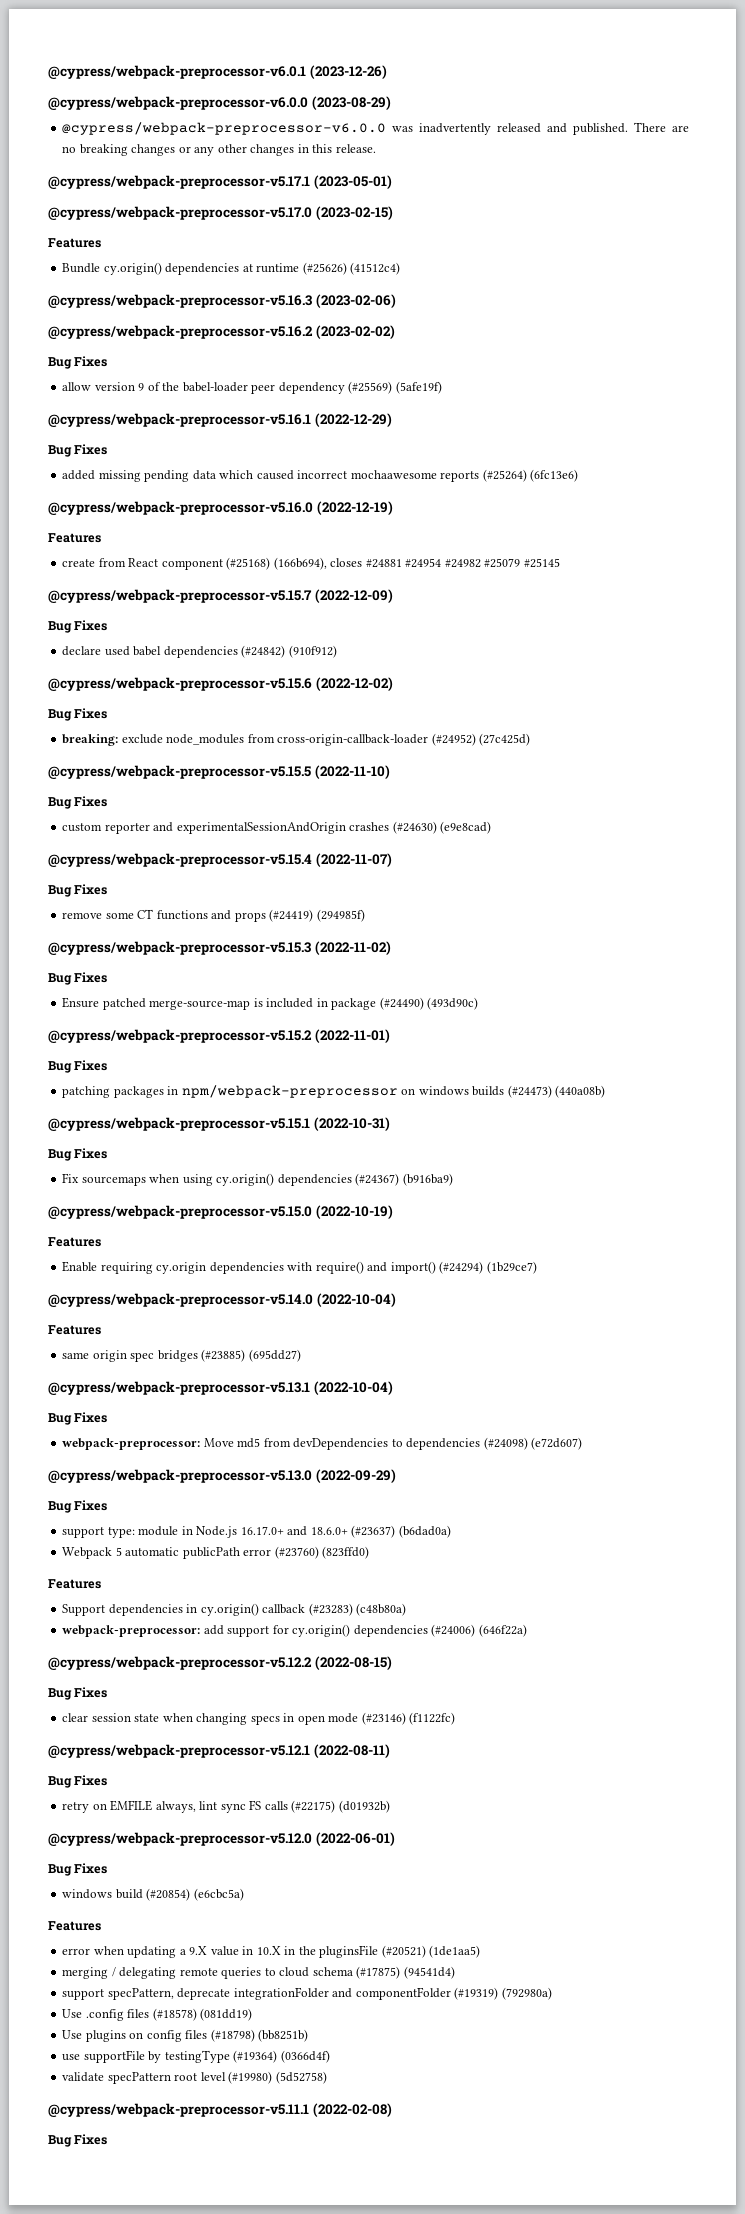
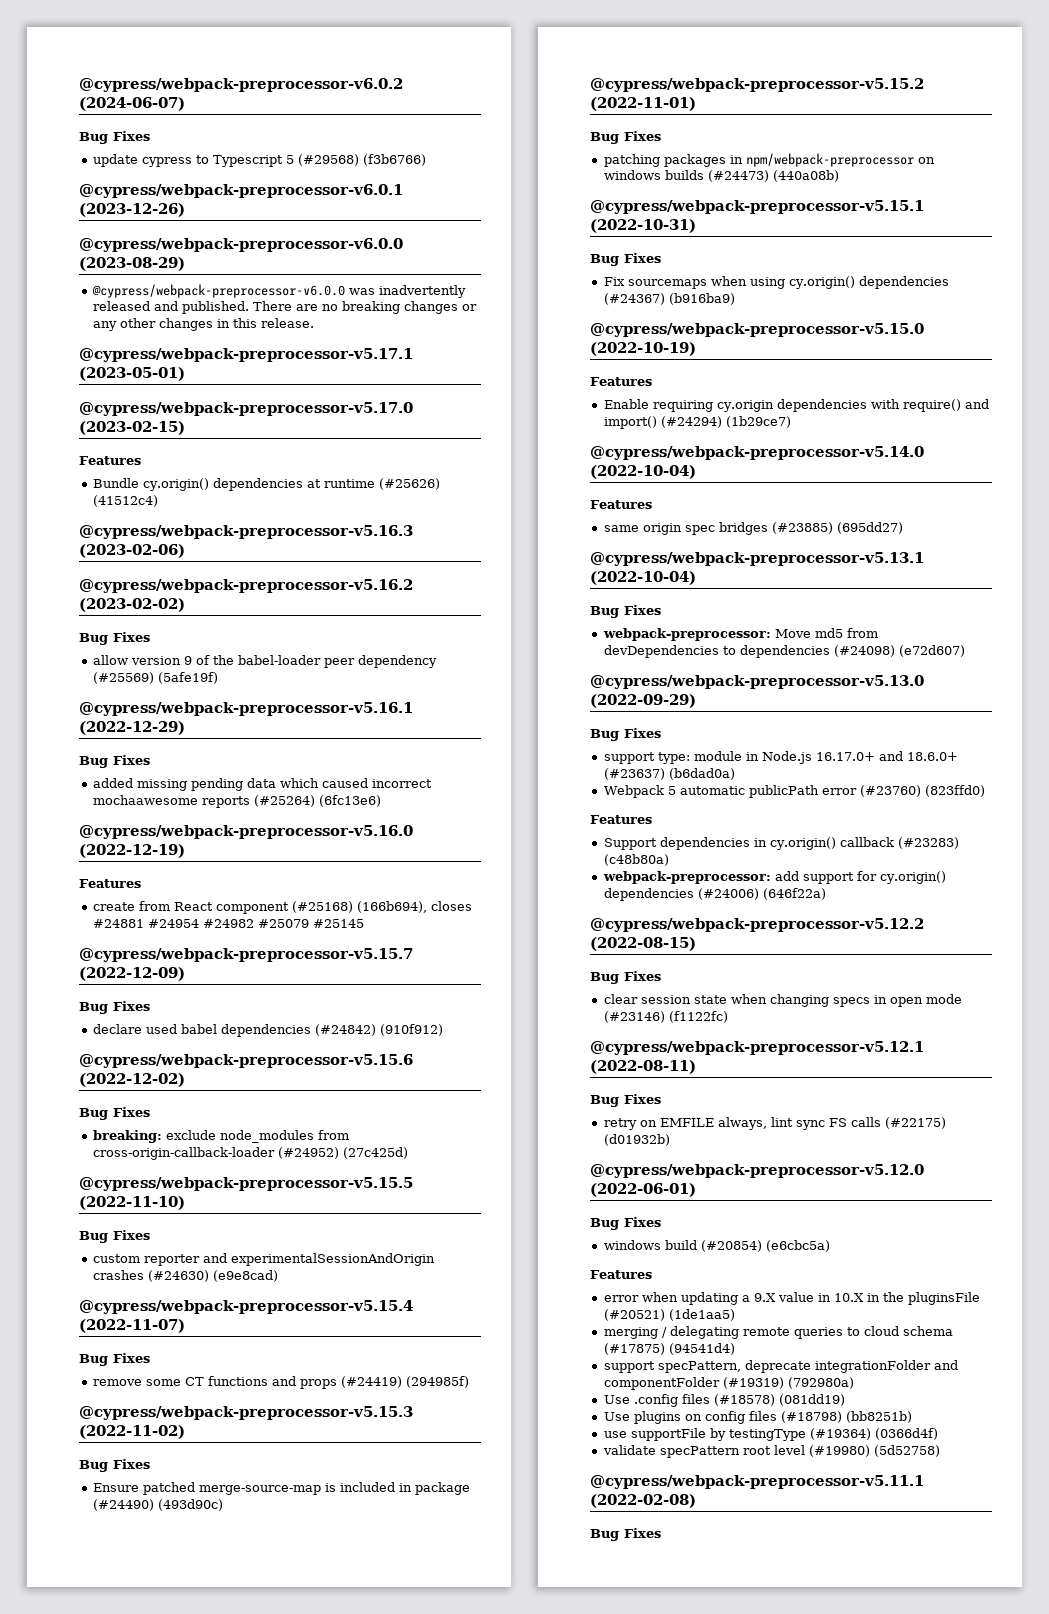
+ @cypress/webpack-preprocessor-v6.0.2 (2024-06-07)
+ Bug Fixes
+ update cypress to Typescript 5 (#29568) (f3b6766)

